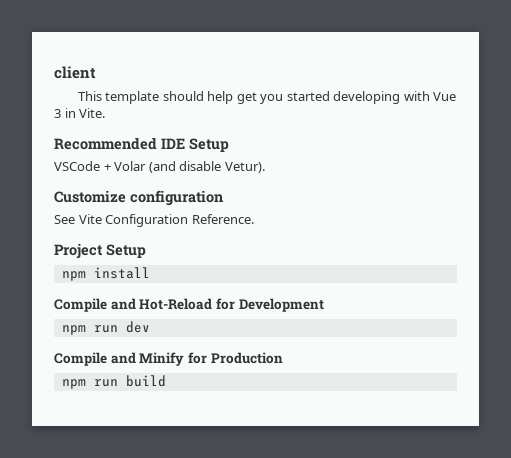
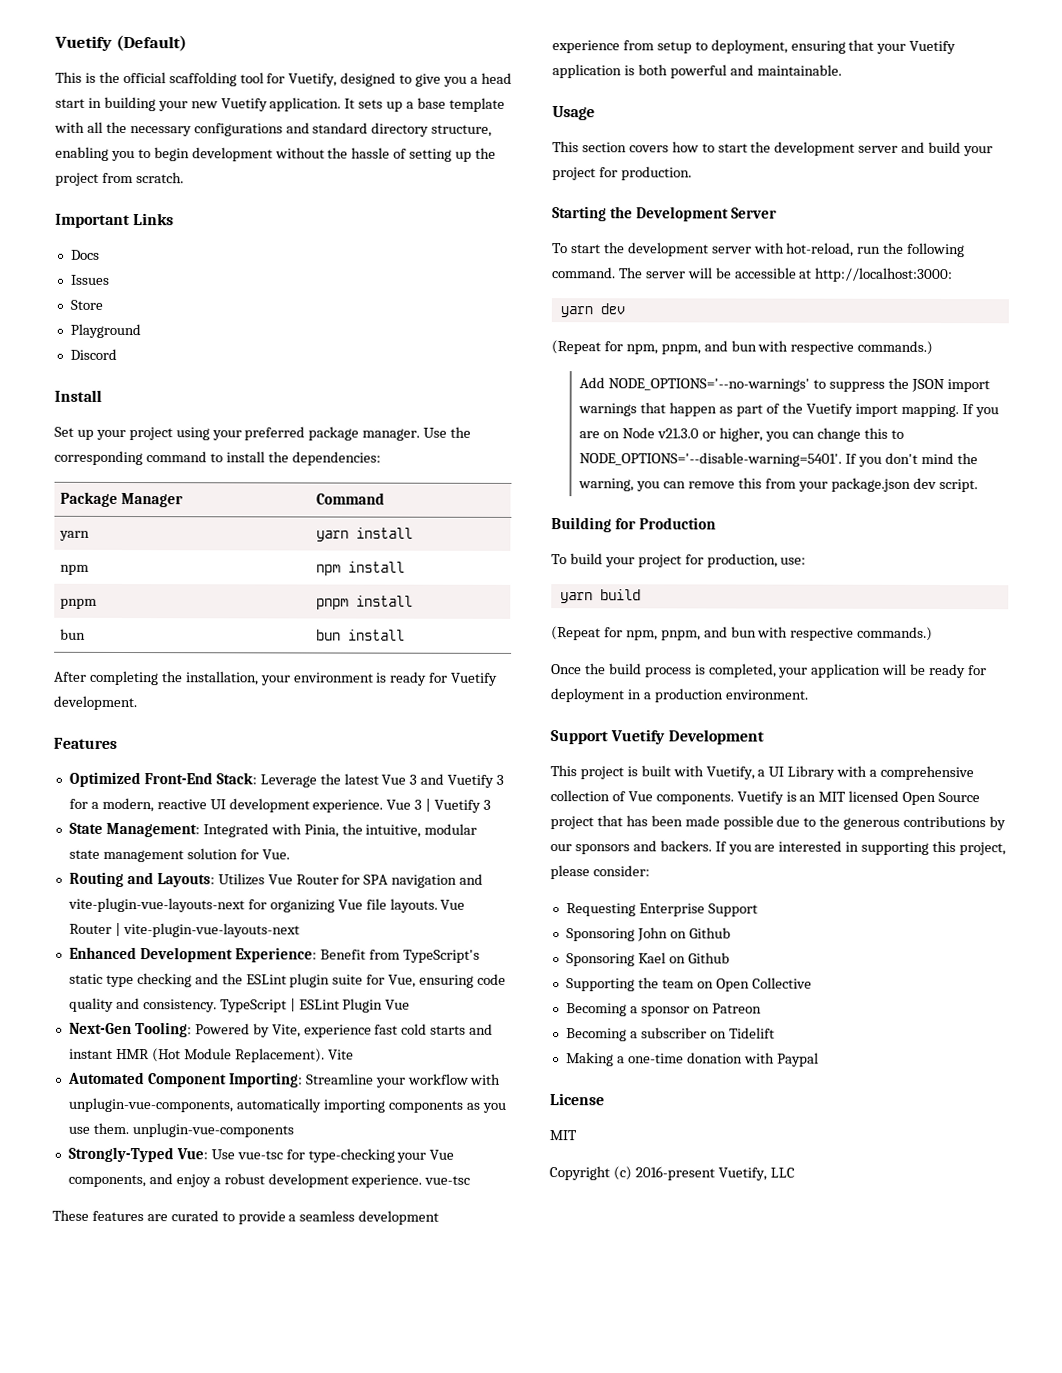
- client
- This template should help get you started developing with Vue 3 in Vite.
- Recommended IDE Setup
- VSCode + Volar (and disable Vetur).
- Customize configuration
- See Vite Configuration Reference.
- Project Setup
- npm install
- Compile and Hot-Reload for Development
- npm run dev
- Compile and Minify for Production
- npm run build
+ Vuetify (Default)
+ This is the official scaffolding tool for Vuetify, designed to give you a head start in building your new Vuetify application. It sets up a base template with all the necessary configurations and standard directory structure, enabling you to begin development without the hassle of setting up the project from scratch.
+ Important Links
+ Docs
+ Issues
+ Store
+ Playground
+ Discord
+ Install
+ Set up your project using your preferred package manager. Use the corresponding command to install the dependencies:
+ Package Manager | Command
+ yarn | yarn install
+ npm | npm install
+ pnpm | pnpm install
+ bun | bun install
+ After completing the installation, your environment is ready for Vuetify development.
+ Features
+ Optimized Front-End Stack: Leverage the latest Vue 3 and Vuetify 3 for a modern, reactive UI development experience. Vue 3 | Vuetify 3
+ State Management: Integrated with Pinia, the intuitive, modular state management solution for Vue.
+ Routing and Layouts: Utilizes Vue Router for SPA navigation and vite-plugin-vue-layouts-next for organizing Vue file layouts. Vue Router | vite-plugin-vue-layouts-next
+ Enhanced Development Experience: Benefit from TypeScript's static type checking and the ESLint plugin suite for Vue, ensuring code quality and consistency. TypeScript | ESLint Plugin Vue
+ Next-Gen Tooling: Powered by Vite, experience fast cold starts and instant HMR (Hot Module Replacement). Vite
+ Automated Component Importing: Streamline your workflow with unplugin-vue-components, automatically importing components as you use them. unplugin-vue-components
+ Strongly-Typed Vue: Use vue-tsc for type-checking your Vue components, and enjoy a robust development experience. vue-tsc
+ These features are curated to provide a seamless development experience from setup to deployment, ensuring that your Vuetify application is both powerful and maintainable.
+ Usage
+ This section covers how to start the development server and build your project for production.
+ Starting the Development Server
+ To start the development server with hot-reload, run the following command. The server will be accessible at http://localhost:3000:
+ yarn dev
+ (Repeat for npm, pnpm, and bun with respective commands.)
+ Add NODE_OPTIONS='--no-warnings' to suppress the JSON import warnings that happen as part of the Vuetify import mapping. If you are on Node v21.3.0 or higher, you can change this to NODE_OPTIONS='--disable-warning=5401'. If you don't mind the warning, you can remove this from your package.json dev script.
+ Building for Production
+ To build your project for production, use:
+ yarn build
+ (Repeat for npm, pnpm, and bun with respective commands.)
+ Once the build process is completed, your application will be ready for deployment in a production environment.
+ Support Vuetify Development
+ This project is built with Vuetify, a UI Library with a comprehensive collection of Vue components. Vuetify is an MIT licensed Open Source project that has been made possible due to the generous contributions by our sponsors and backers. If you are interested in supporting this project, please consider:
+ Requesting Enterprise Support
+ Sponsoring John on Github
+ Sponsoring Kael on Github
+ Supporting the team on Open Collective
+ Becoming a sponsor on Patreon
+ Becoming a subscriber on Tidelift
+ Making a one-time donation with Paypal
+ License
+ MIT
+ Copyright (c) 2016-present Vuetify, LLC

